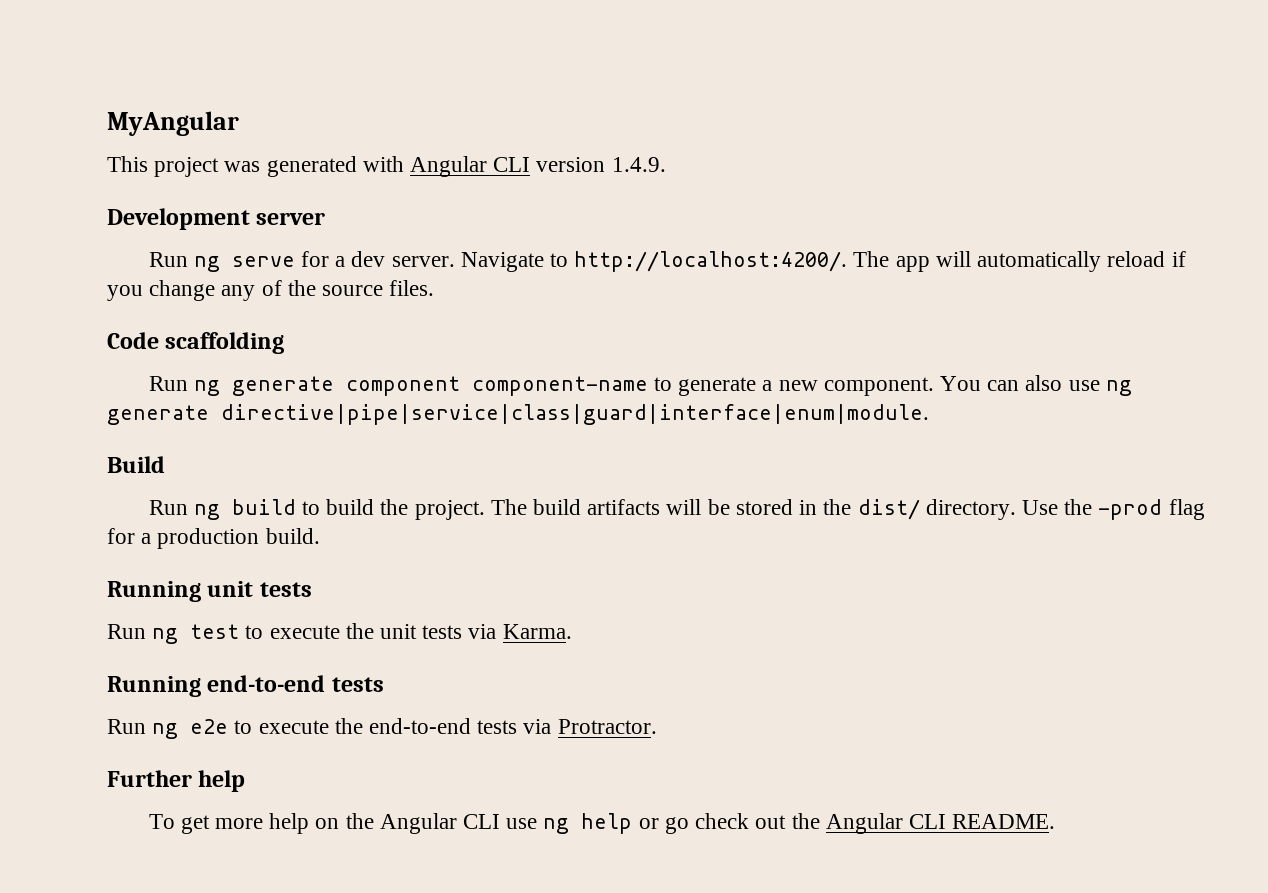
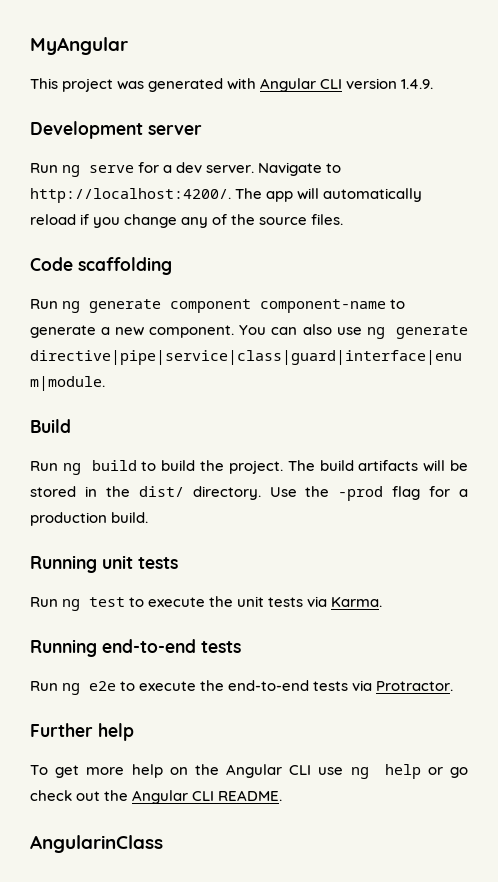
+ AngularinClass

